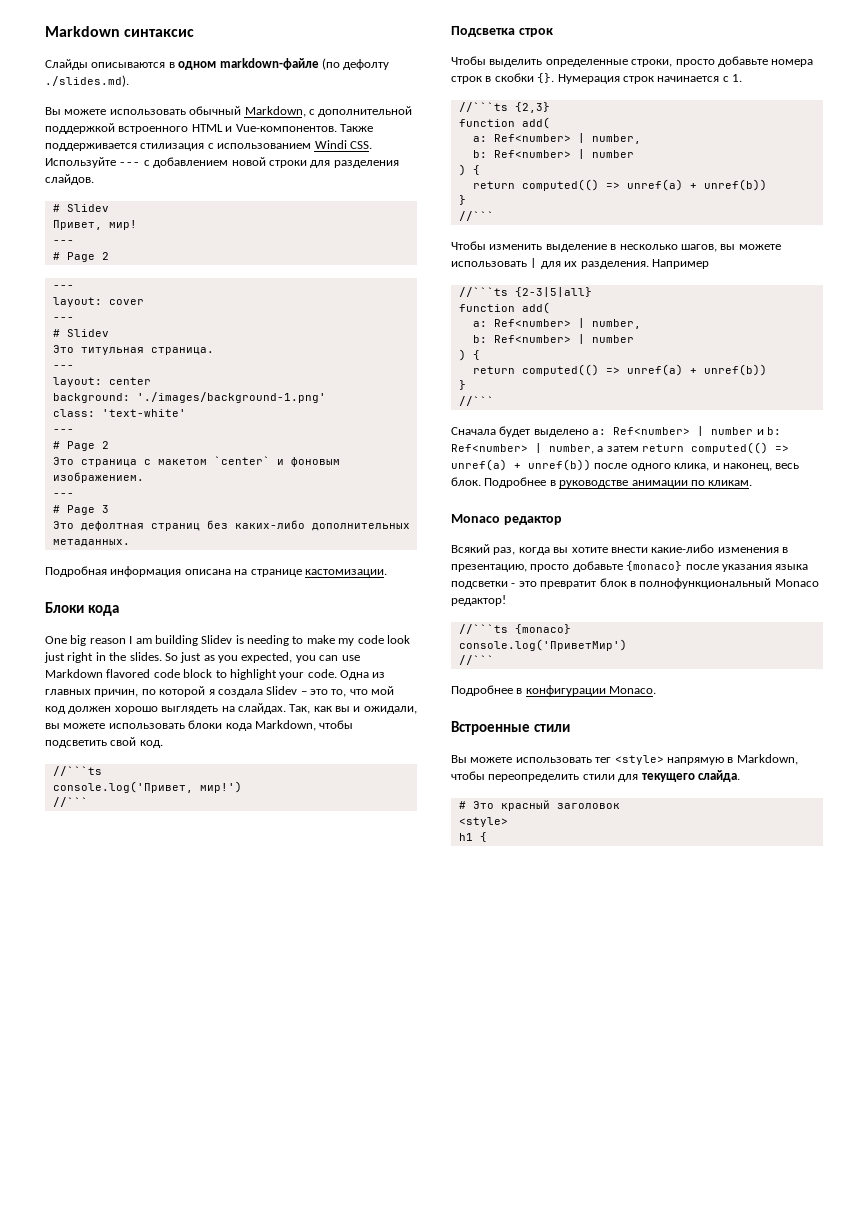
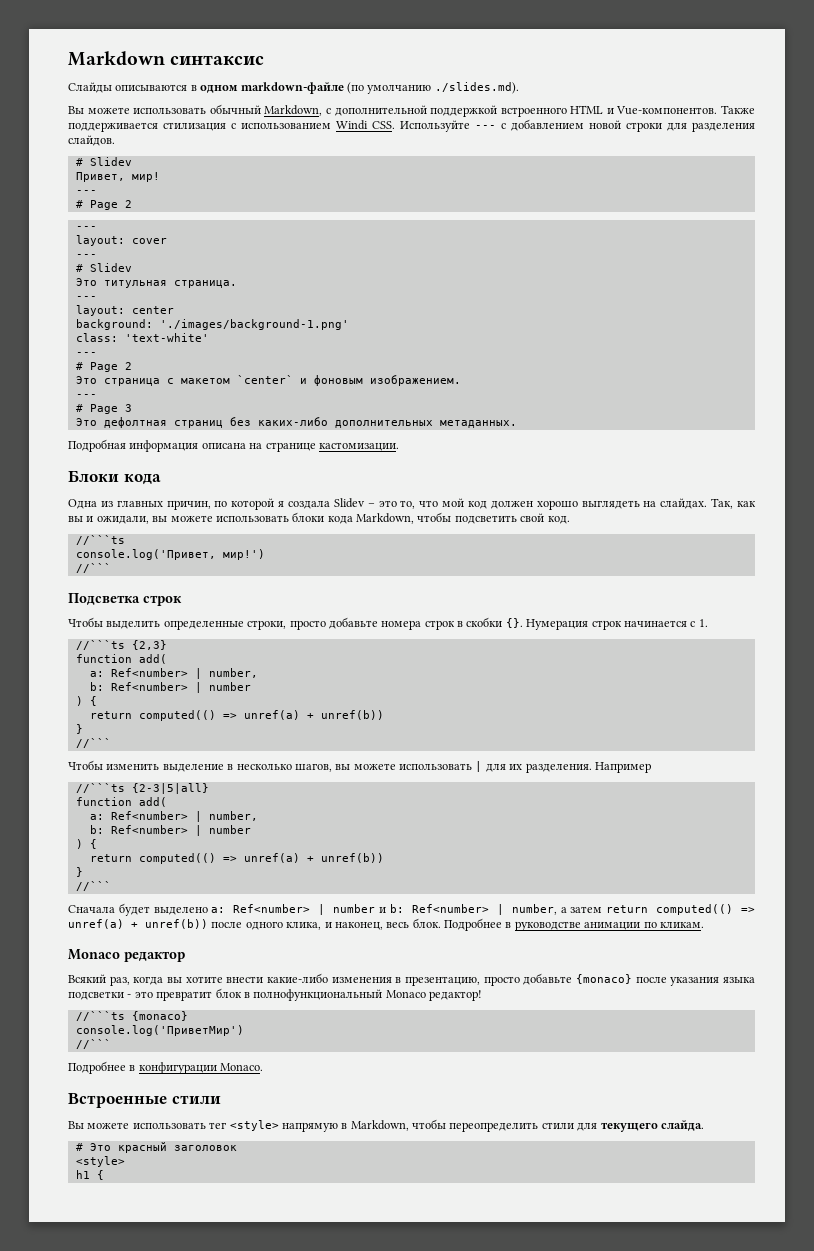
- Слайды описываются в одном markdown-файле (по дефолту ./slides.md).
+ Слайды описываются в одном markdown-файле (по умолчанию ./slides.md).
- One big reason I am building Slidev is needing to make my code look just right in the slides. So just as you expected, you can use Markdown flavored code block to highlight your code.

